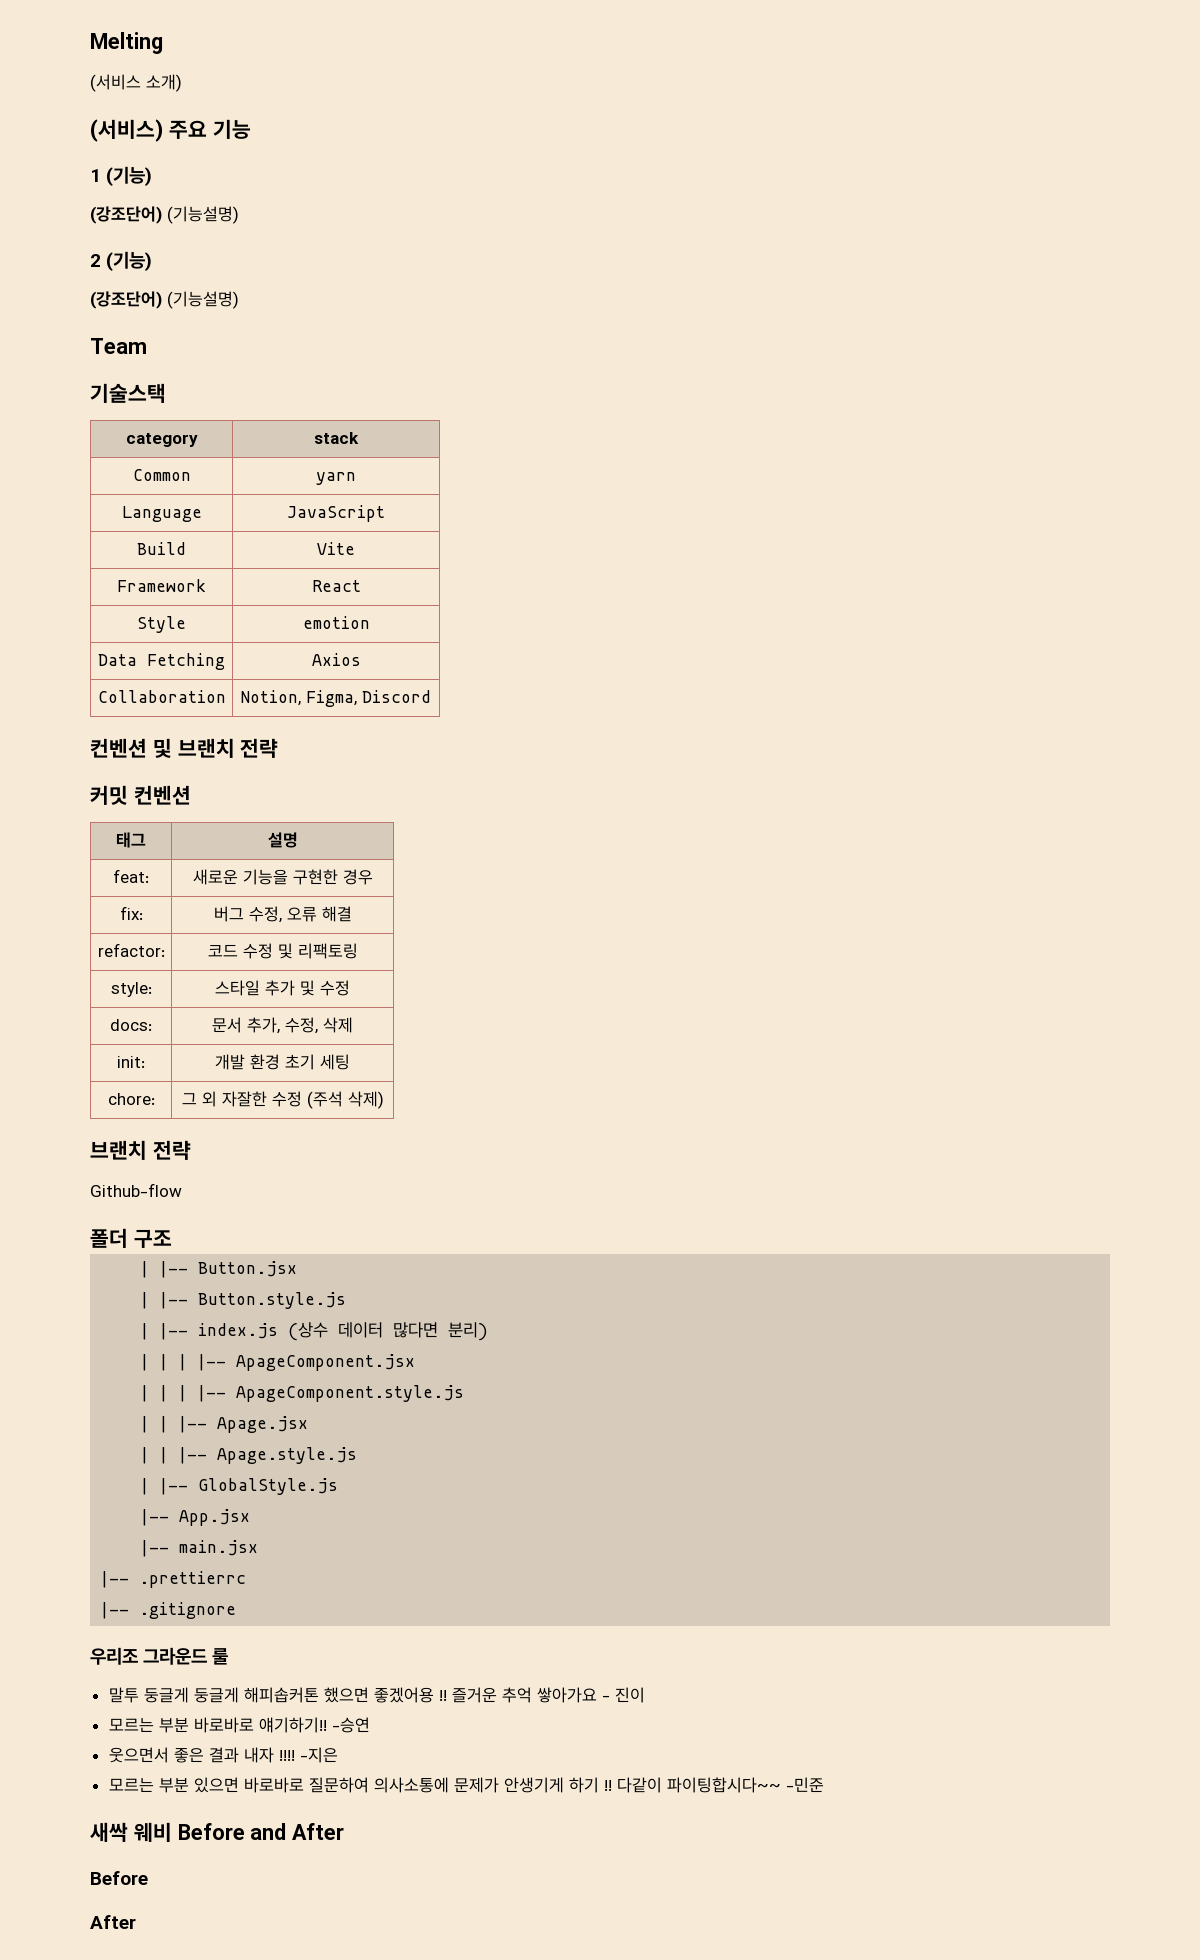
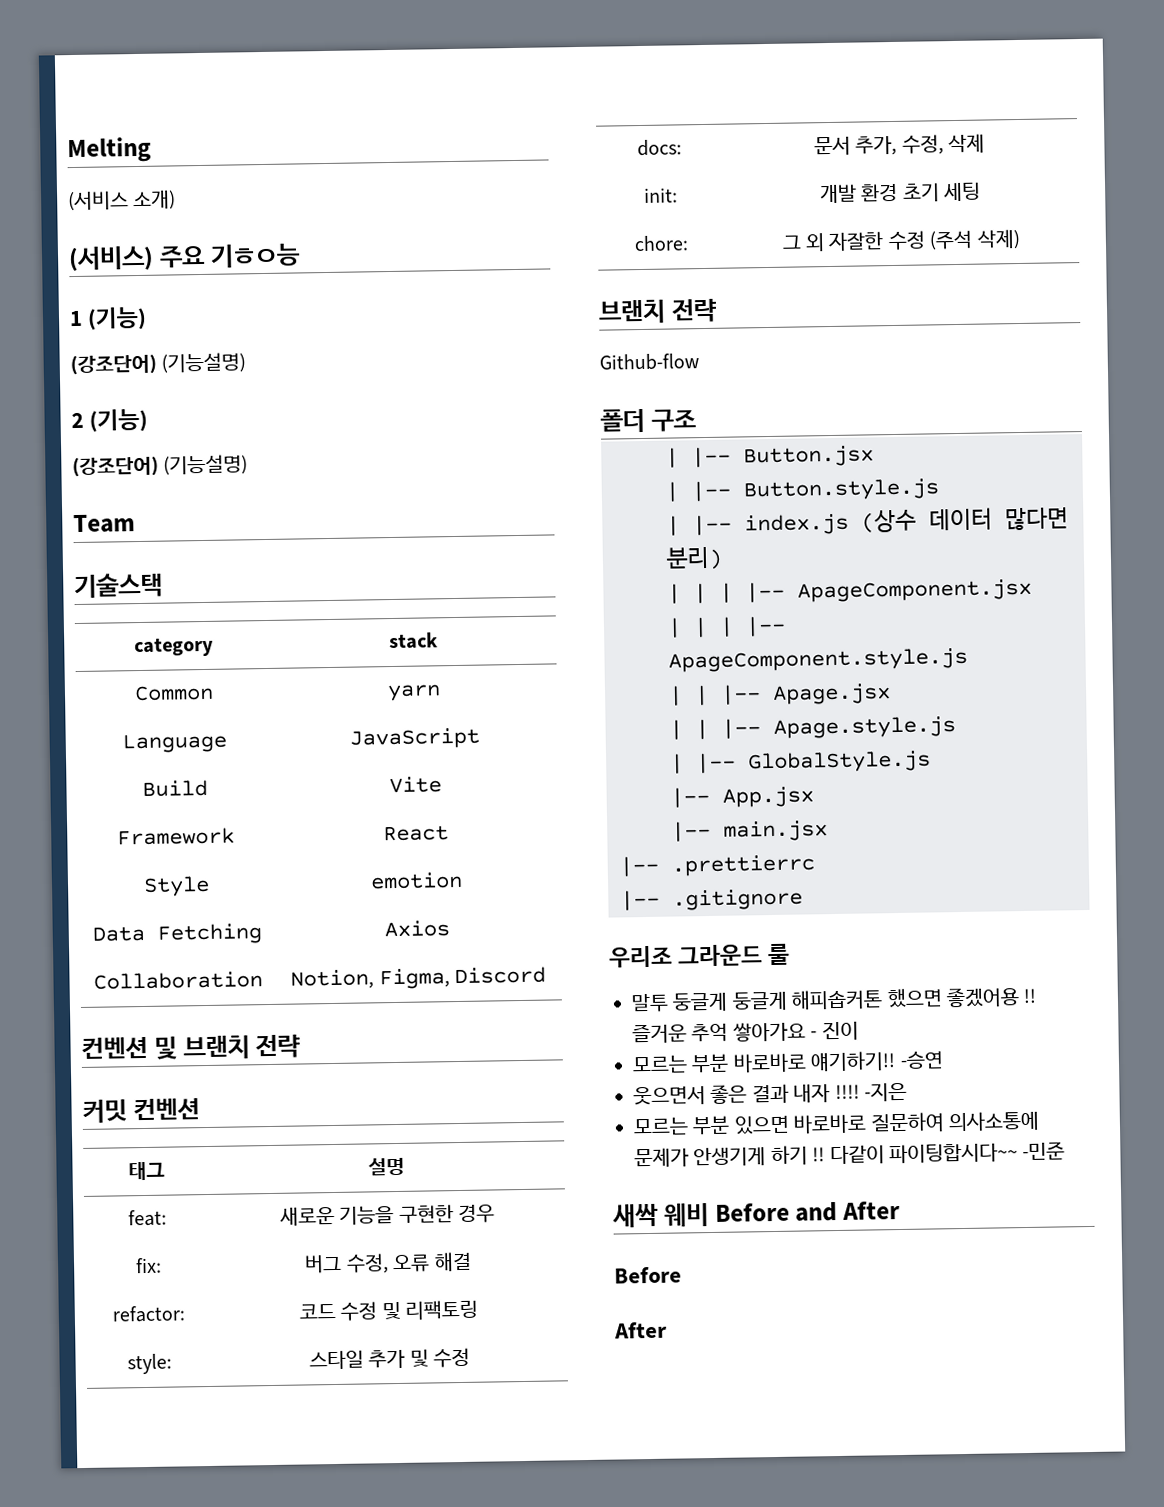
- (서비스) 주요 기능
+ (서비스) 주요 기ㅎㅇ능

